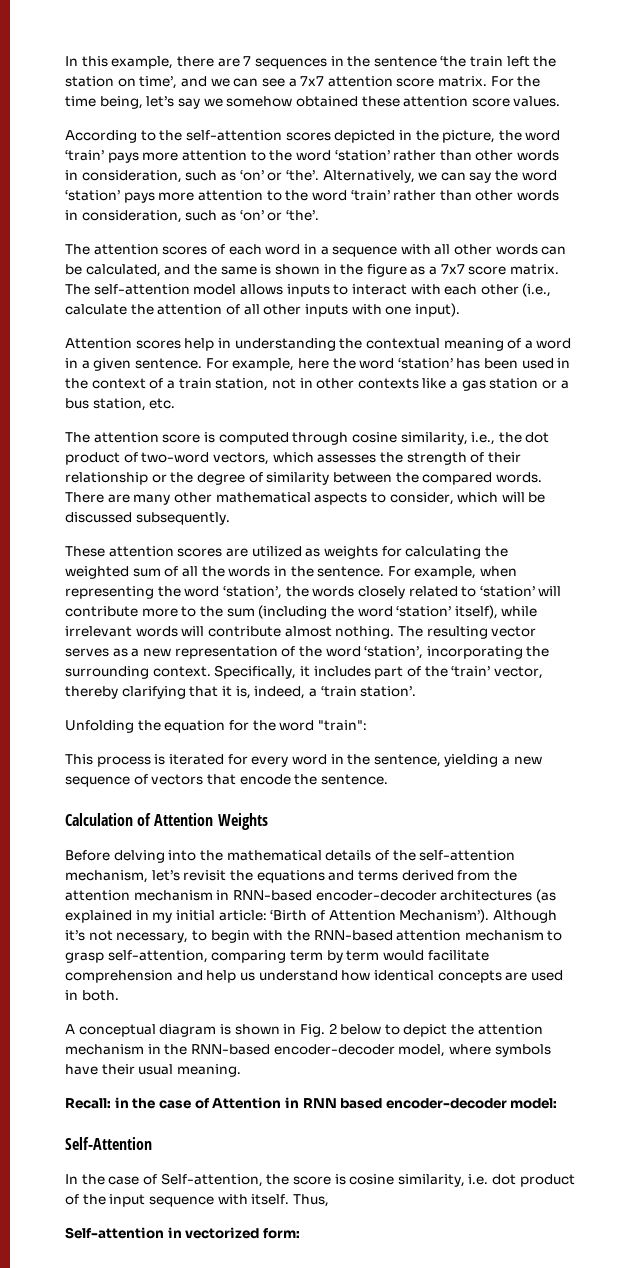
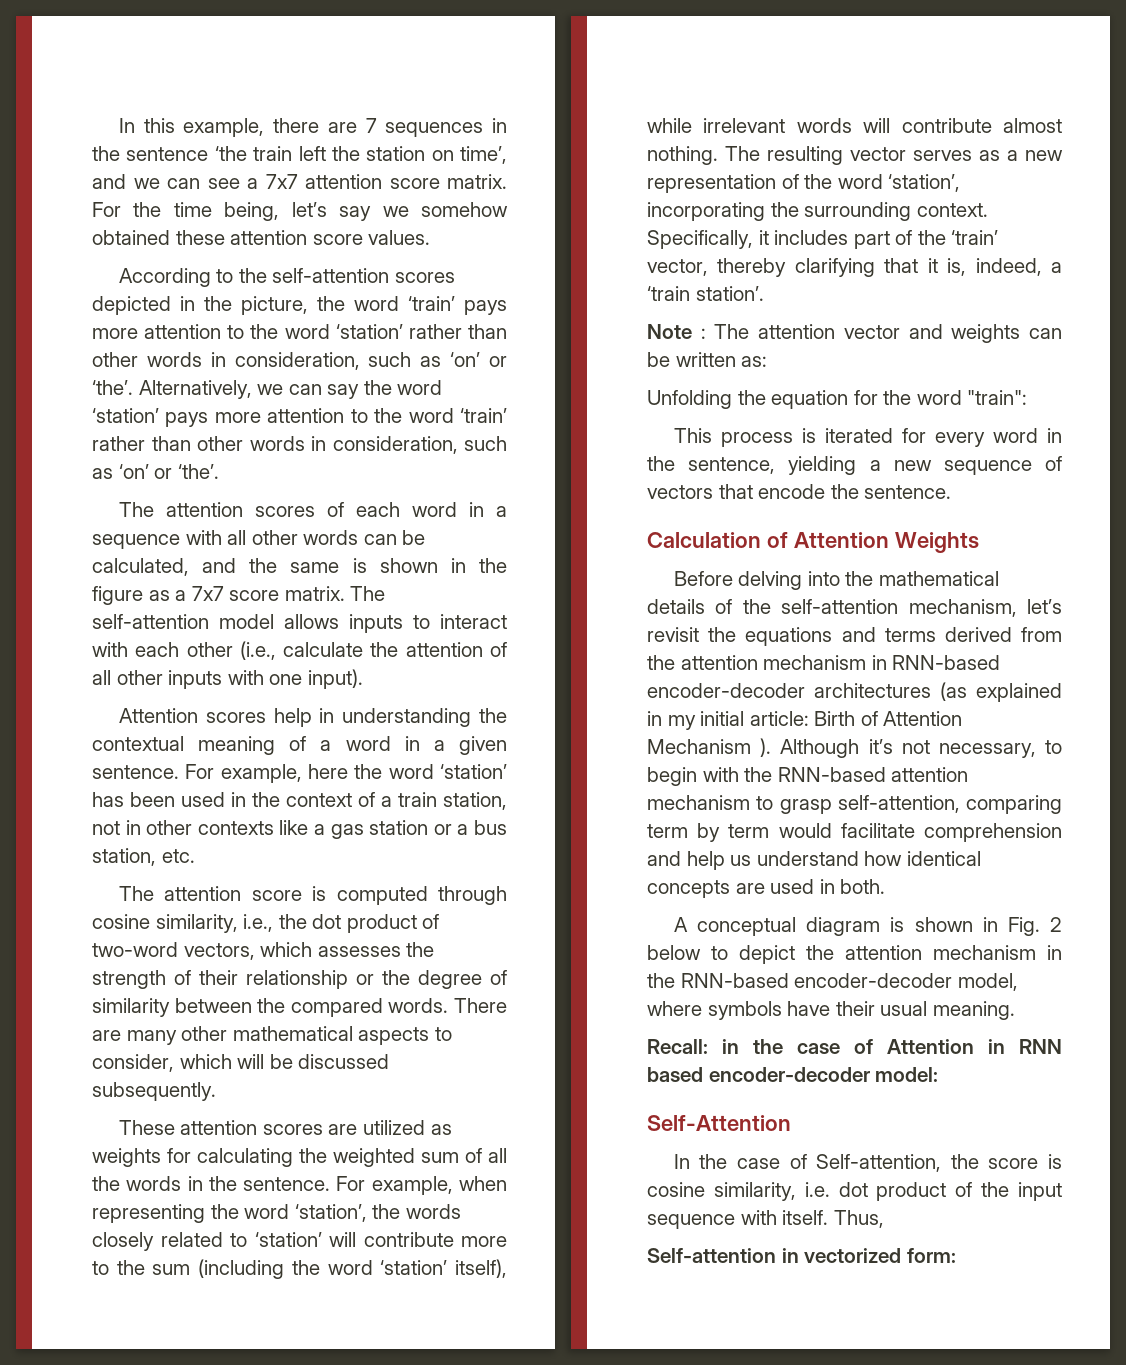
+ Note : The attention vector and weights can be written as:
- Before delving into the mathematical details of the self-attention mechanism, let’s revisit the equations and terms derived from the attention mechanism in RNN-based encoder-decoder architectures (as explained in my initial article: ‘Birth of Attention Mechanism’).
+ Before delving into the mathematical details of the self-attention mechanism, let’s revisit the equations and terms derived from the attention mechanism in RNN-based encoder-decoder architectures (as explained in my initial article: Birth of Attention Mechanism ).

